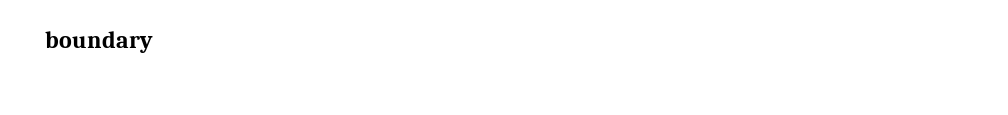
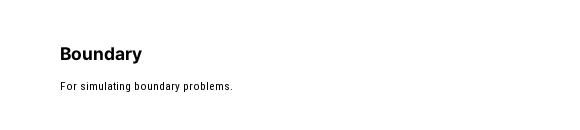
- boundary
+ Boundary
+ For simulating boundary problems.

